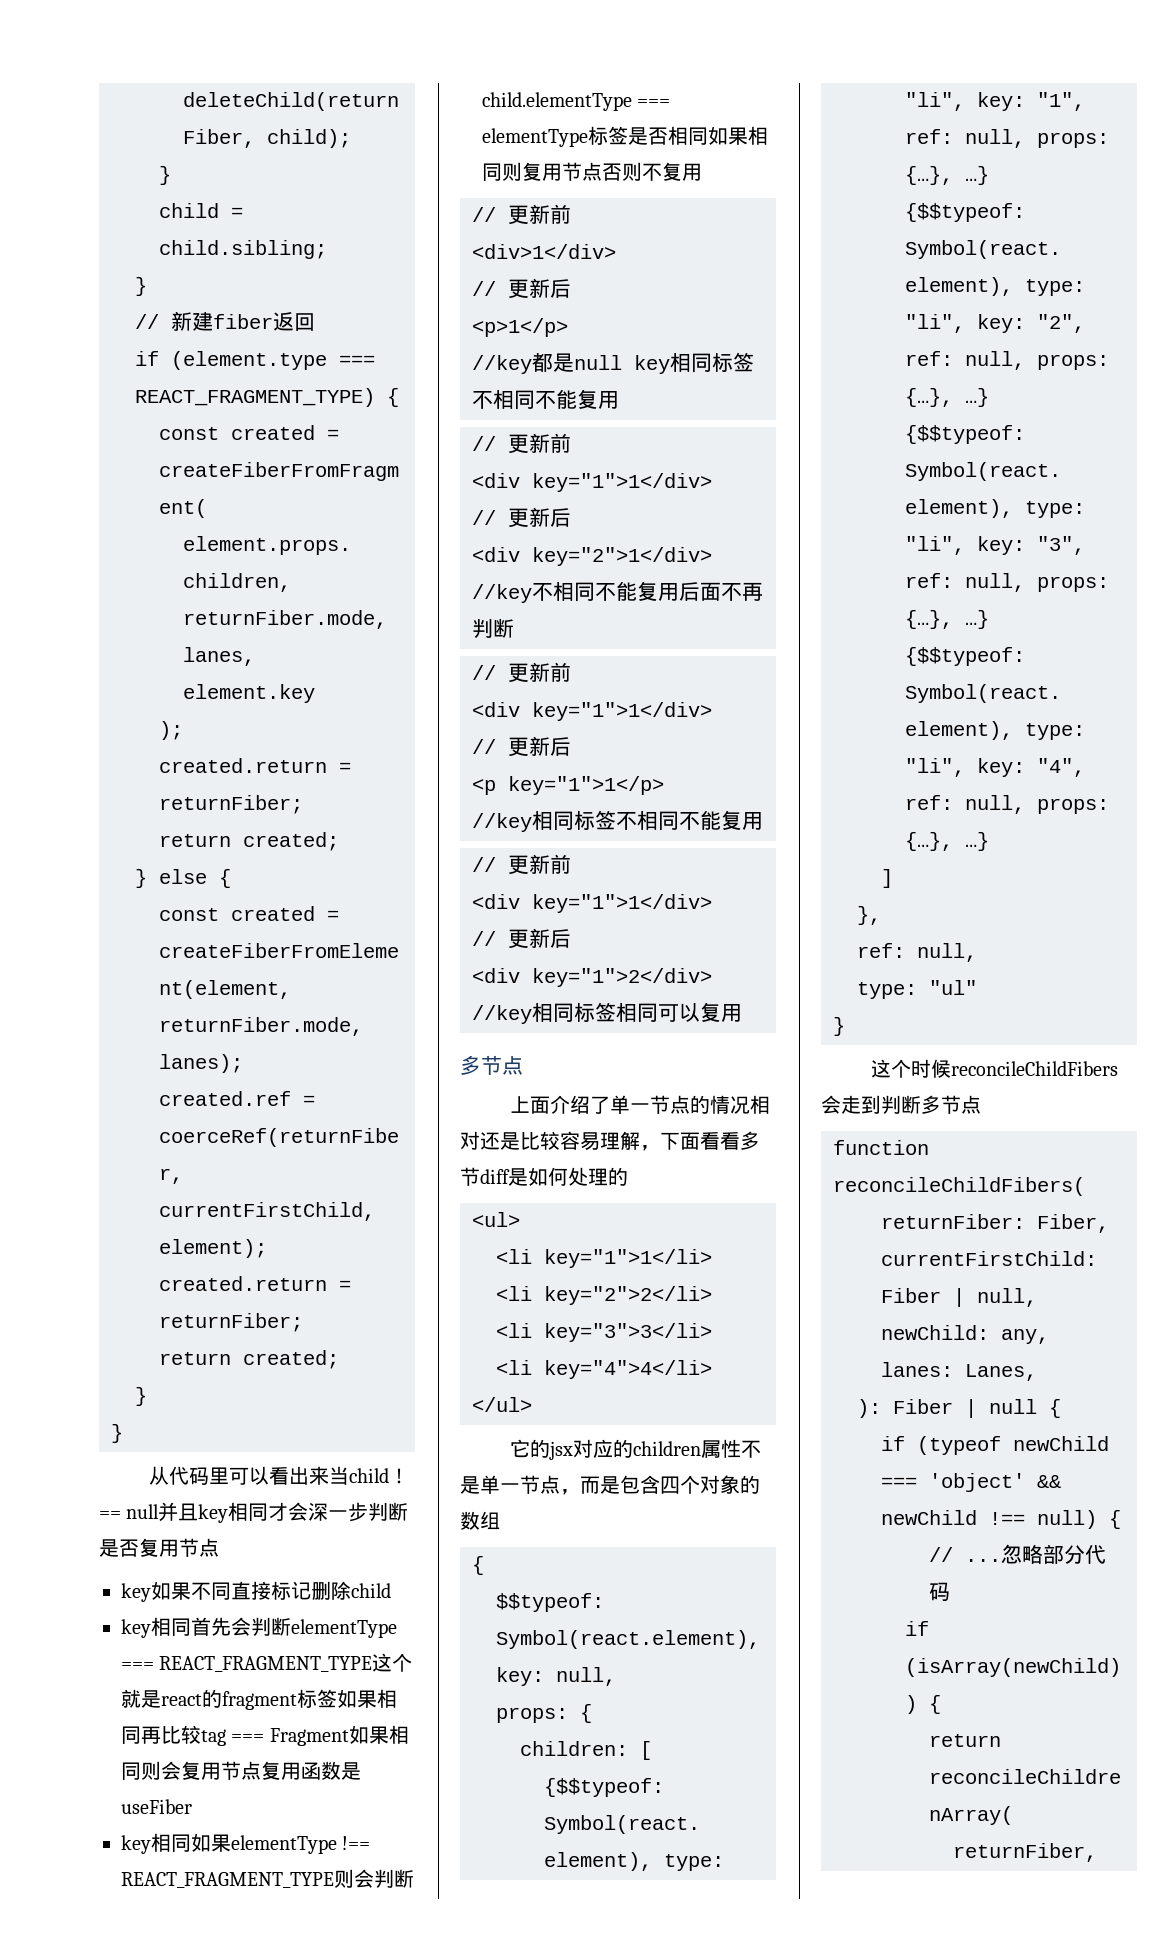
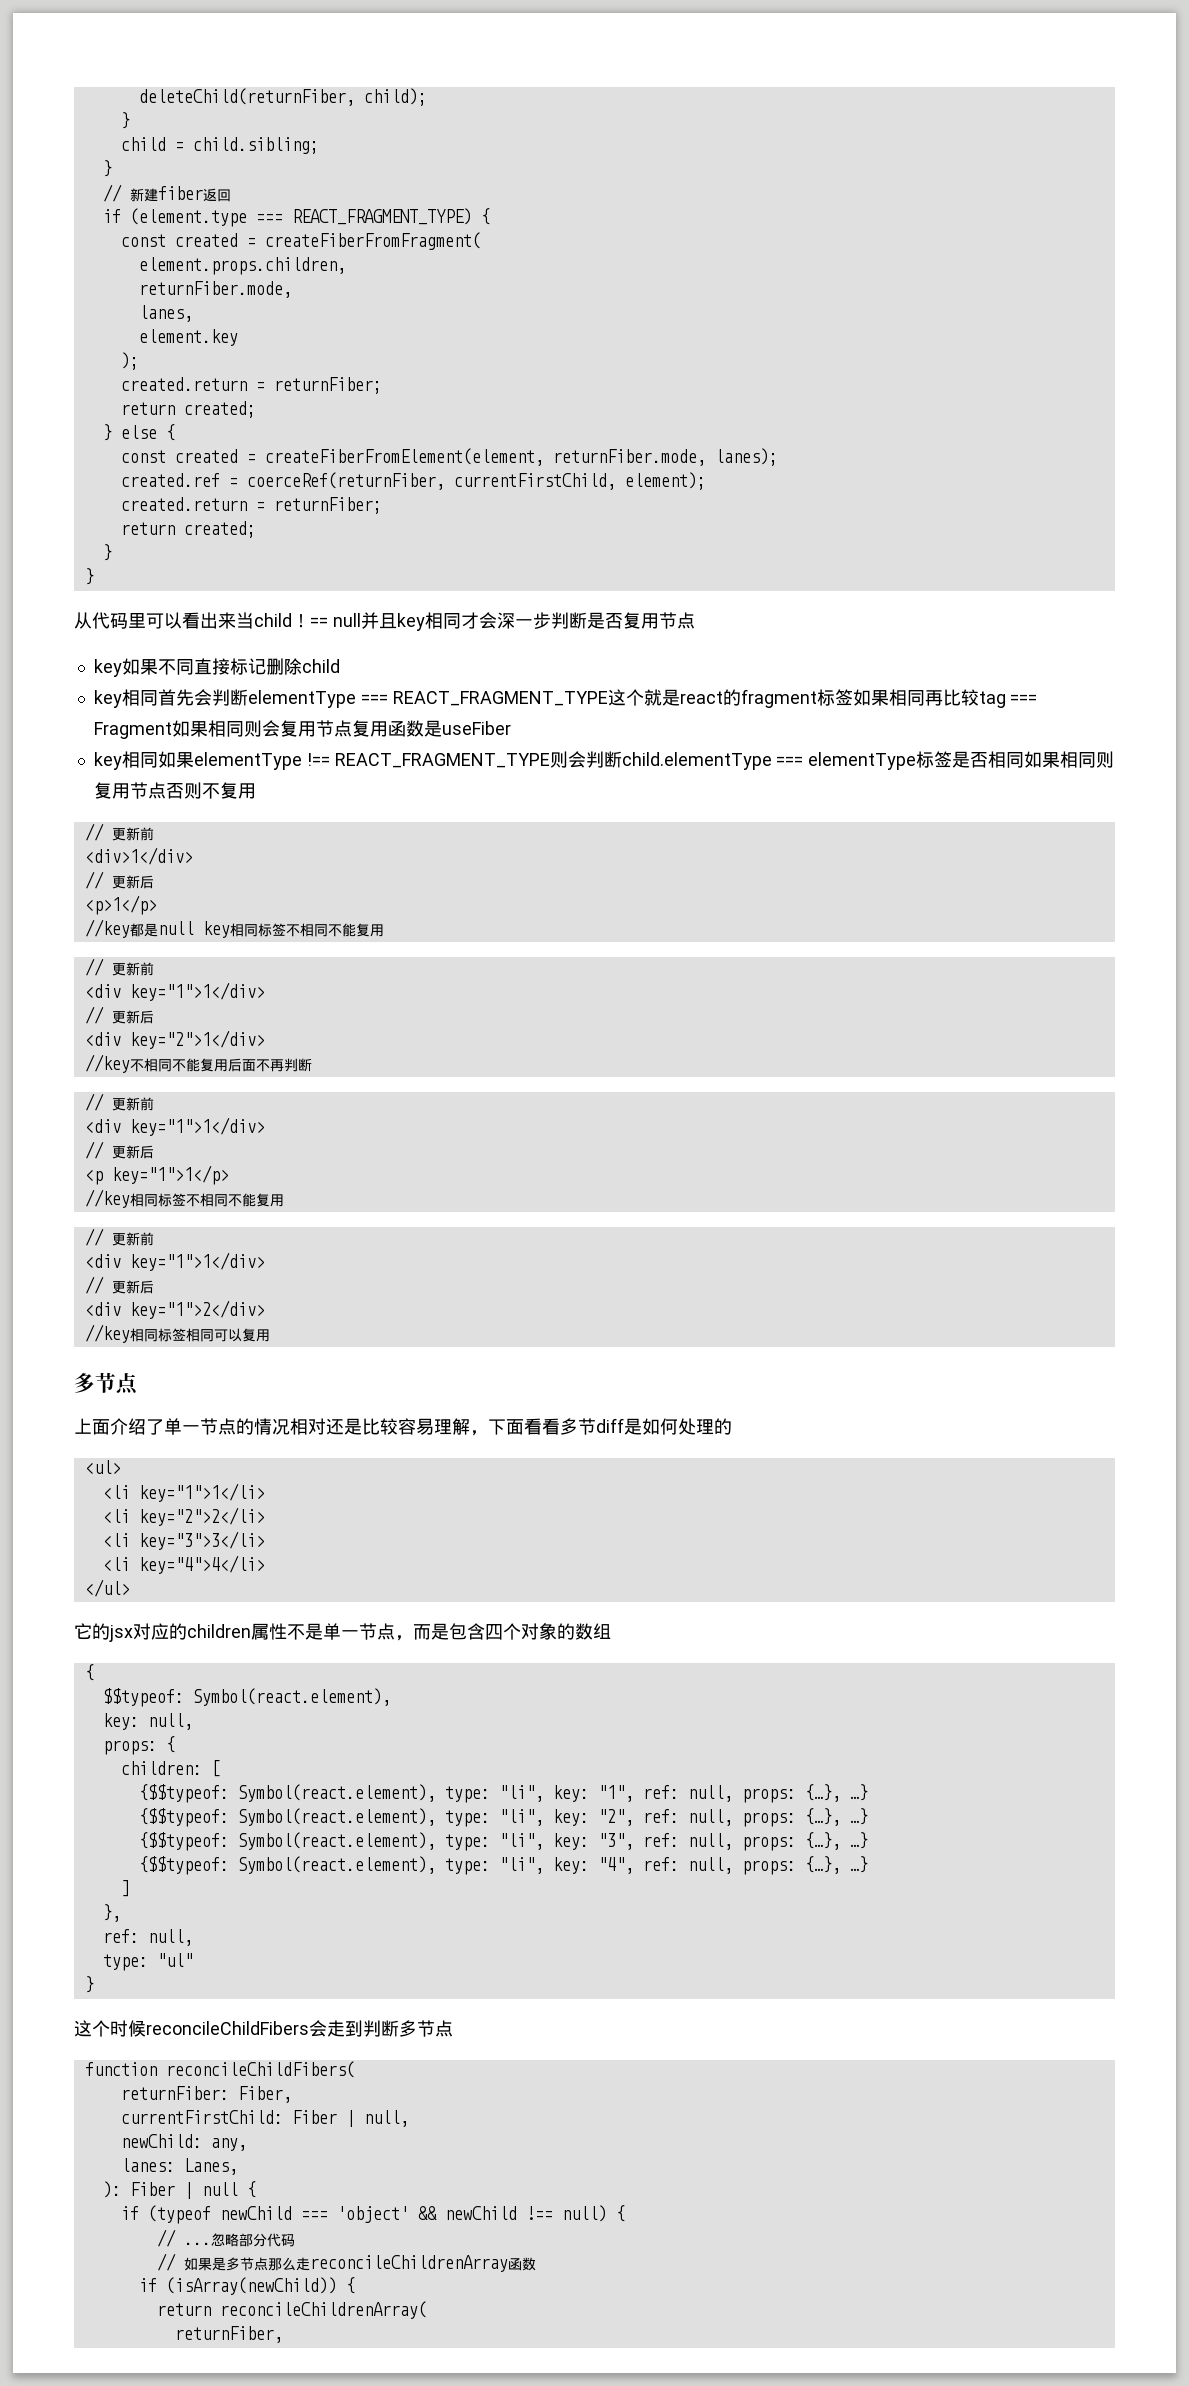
+ // 如果是多节点那么走reconcileChildrenArray函数

